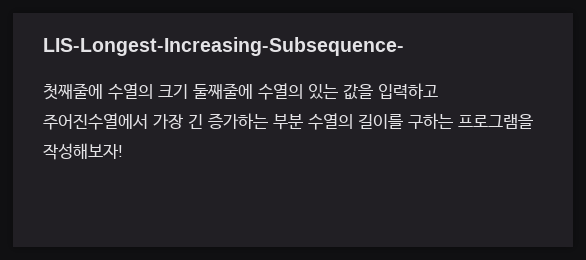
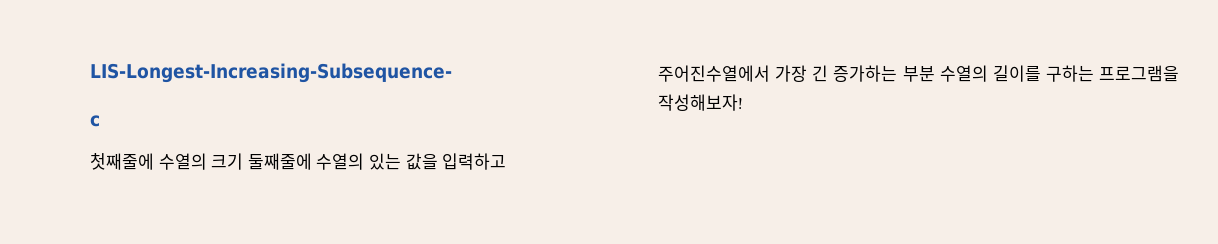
+ c

